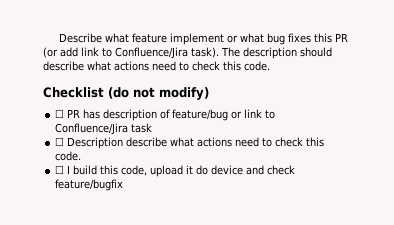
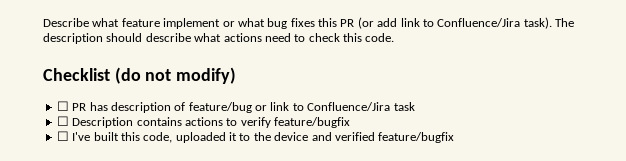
- ☐ Description describe what actions need to check this code.
- ☐ I build this code, upload it do device and check feature/bugfix
+ ☐ Description contains actions to verify feature/bugfix
+ ☐ I've built this code, uploaded it to the device and verified feature/bugfix

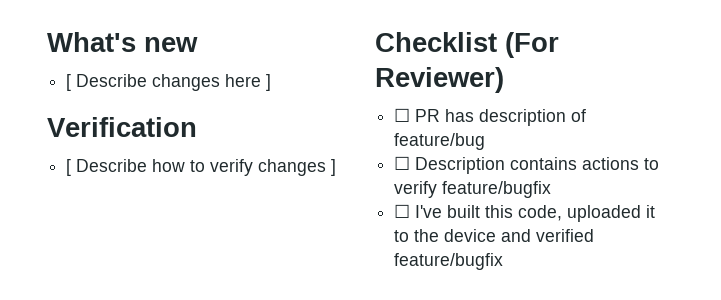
- Describe what feature implement or what bug fixes this PR (or add link to Confluence/Jira task). The description should describe what actions need to check this code.
- Checklist (do not modify)
+ What's new
+ [ Describe changes here ]
+ Verification
+ [ Describe how to verify changes ]
+ Checklist (For Reviewer)
- ☐ PR has description of feature/bug or link to Confluence/Jira task
+ ☐ PR has description of feature/bug

